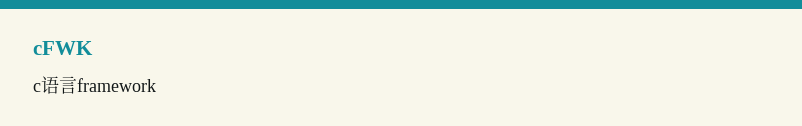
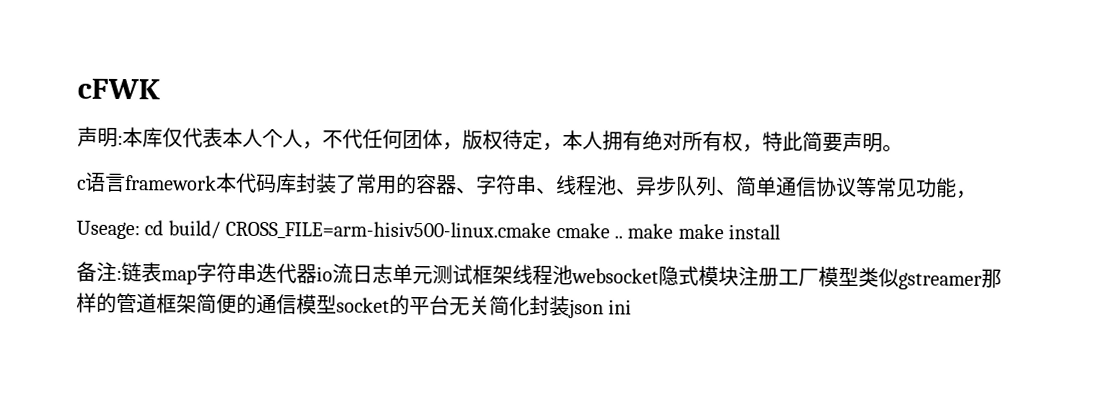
- c语言framework
+ 声明:本库仅代表本人个人，不代任何团体，版权待定，本人拥有绝对所有权，特此简要声明。
+ c语言framework本代码库封装了常用的容器、字符串、线程池、异步队列、简单通信协议等常见功能，
+ Useage: cd build/ CROSS_FILE=arm-hisiv500-linux.cmake cmake .. make make install
+ 备注:链表map字符串迭代器io流日志单元测试框架线程池websocket隐式模块注册工厂模型类似gstreamer那样的管道框架简便的通信模型socket的平台无关简化封装json ini

